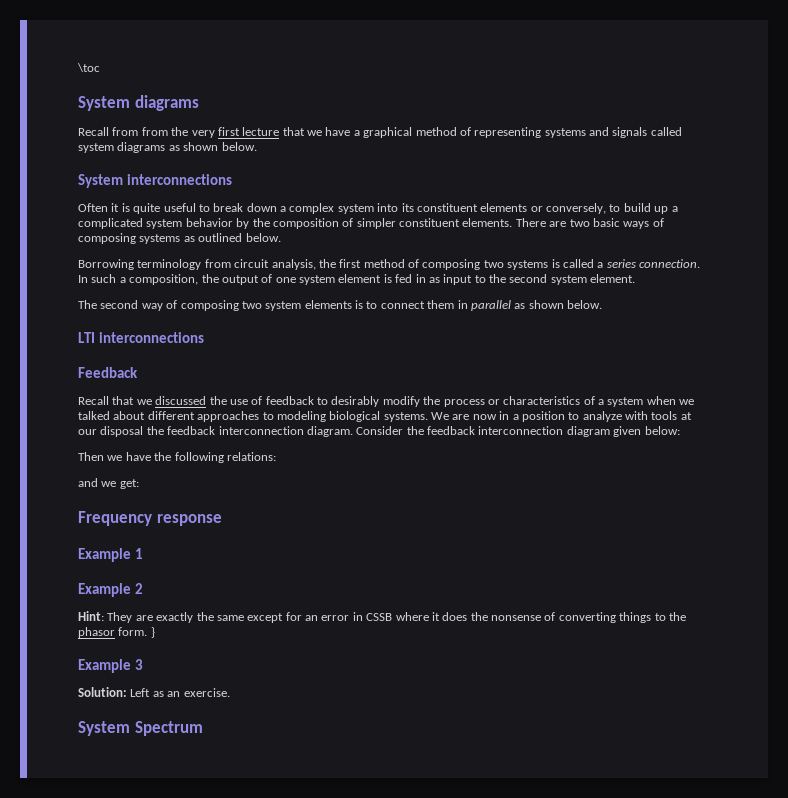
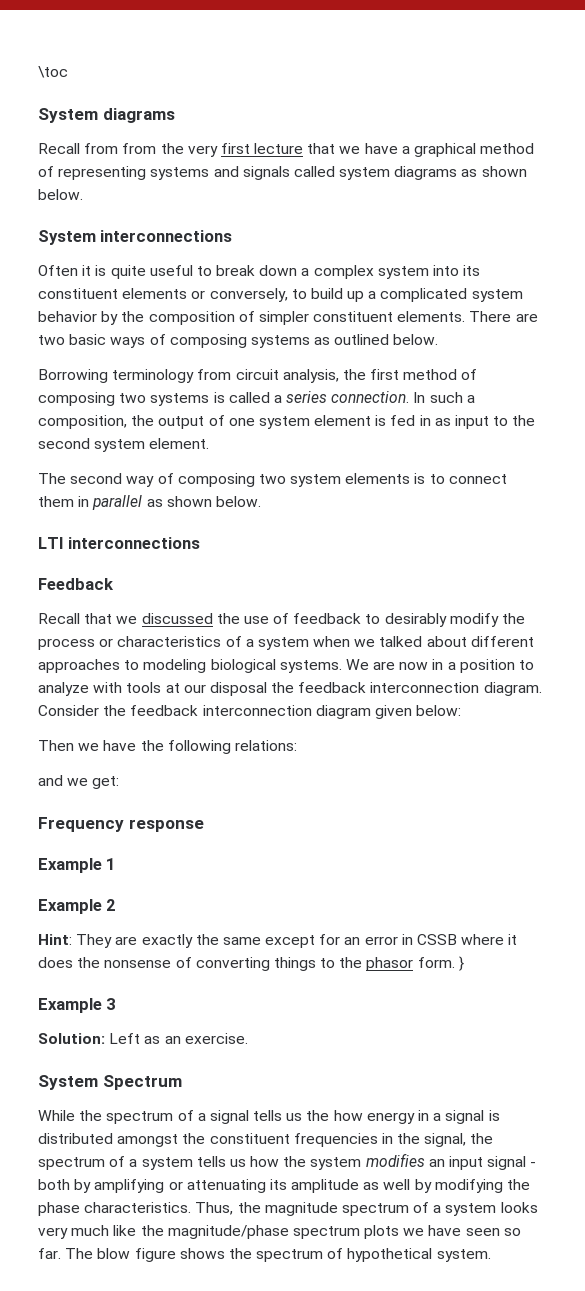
+ While the spectrum of a signal tells us the how energy in a signal is distributed amongst the constituent frequencies in the signal, the spectrum of a system tells us how the system modifies an input signal - both by amplifying or attenuating its amplitude as well by modifying the phase characteristics. Thus, the magnitude spectrum of a system looks very much like the magnitude/phase spectrum plots we have seen so far. The blow figure shows the spectrum of hypothetical system.

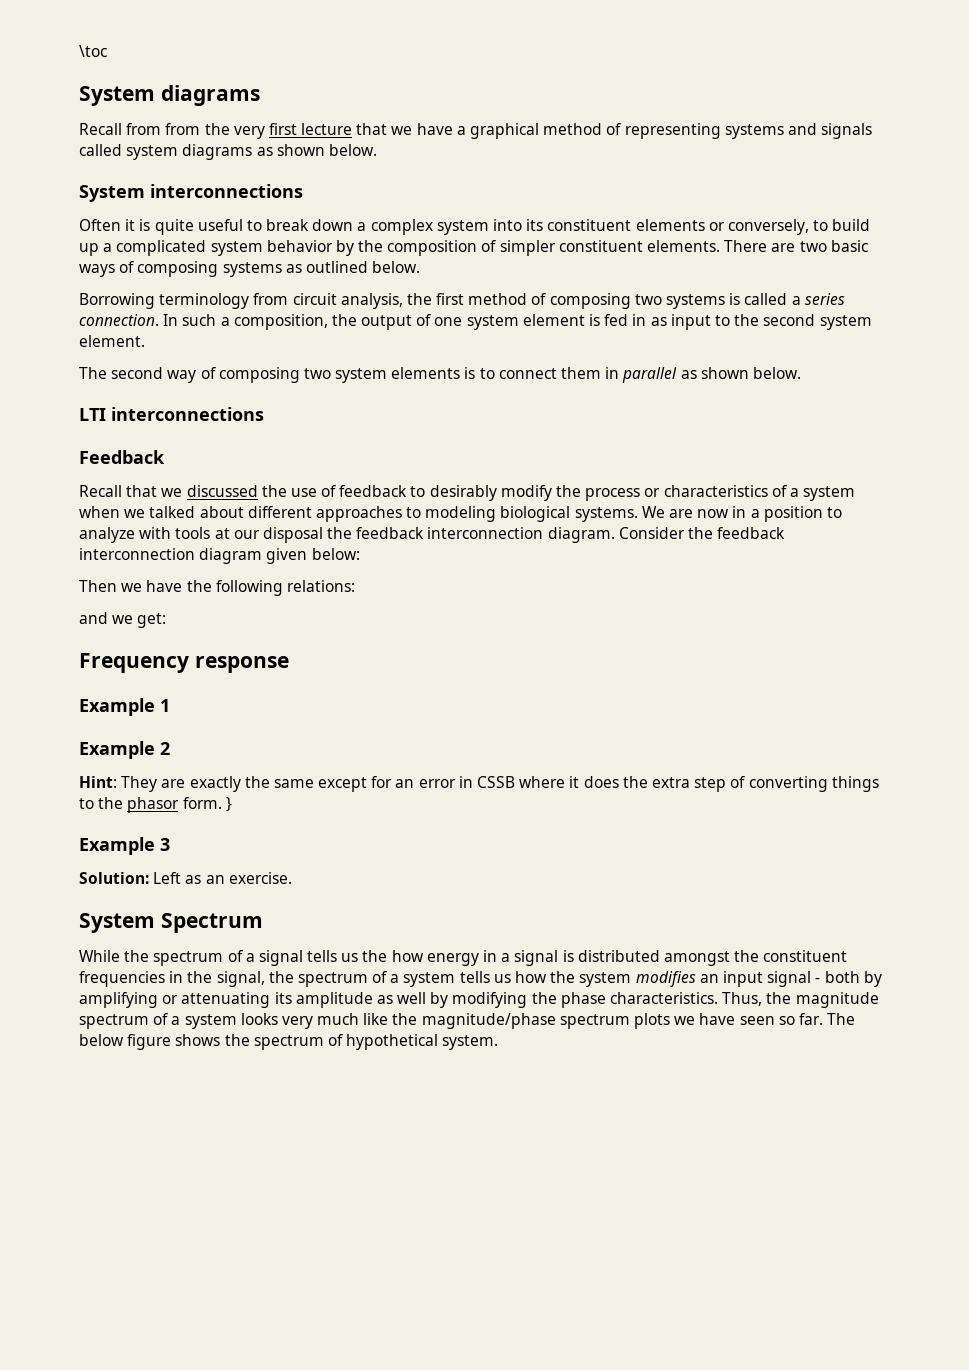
- Hint: They are exactly the same except for an error in CSSB where it does the nonsense of converting things to the phasor form.
+ Hint: They are exactly the same except for an error in CSSB where it does the extra step of converting things to the phasor form.
- The blow figure shows the spectrum of hypothetical system.
+ The below figure shows the spectrum of hypothetical system.

